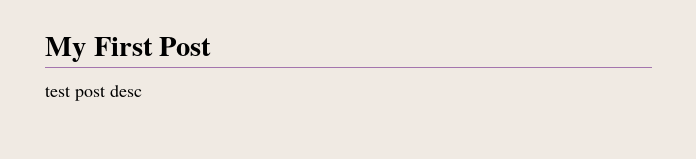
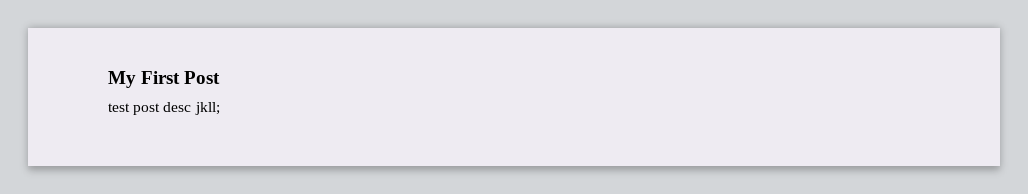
- test post desc
+ test post desc jkll;

